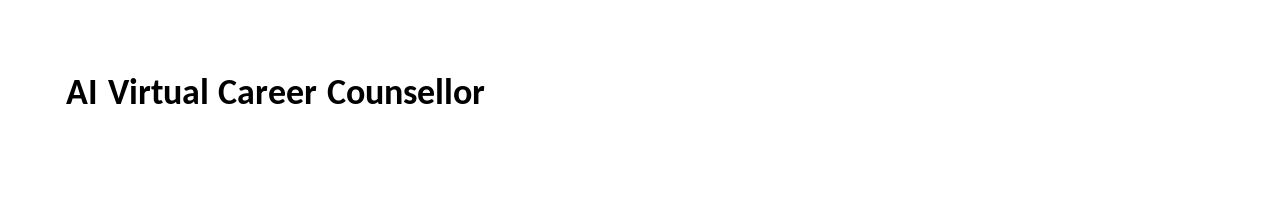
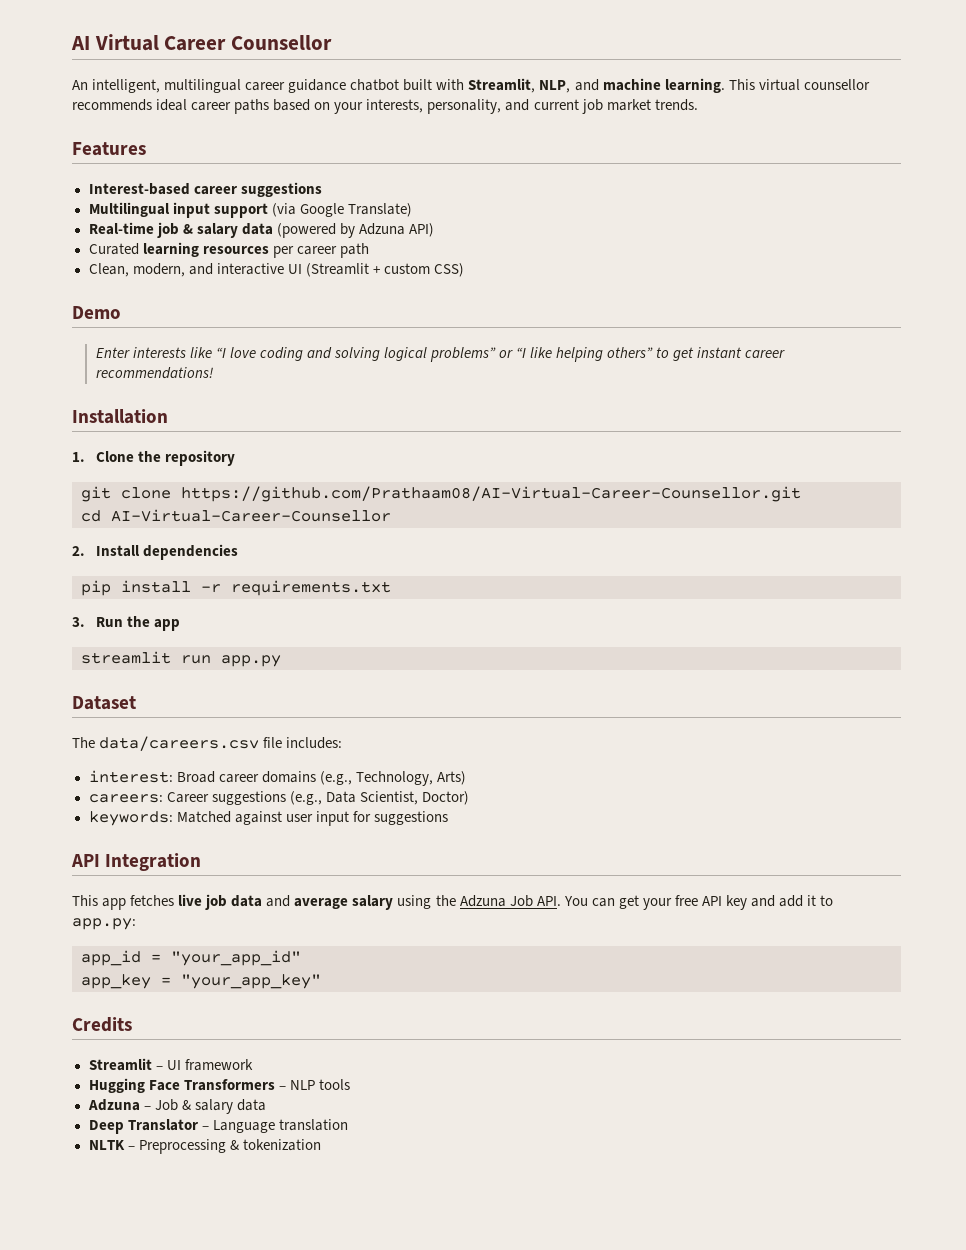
+ An intelligent, multilingual career guidance chatbot built with Streamlit, NLP, and machine learning. This virtual counsellor recommends ideal career paths based on your interests, personality, and current job market trends.
+ Features
+ Interest-based career suggestions
+ Multilingual input support (via Google Translate)
+ Real-time job & salary data (powered by Adzuna API)
+ Curated learning resources per career path
+ Clean, modern, and interactive UI (Streamlit + custom CSS)
+ Demo
+ Enter interests like “I love coding and solving logical problems” or “I like helping others” to get instant career recommendations!
+ Installation
+ 1. Clone the repository
+ git clone https://github.com/Prathaam08/AI-Virtual-Career-Counsellor.git
+ cd AI-Virtual-Career-Counsellor
+ 2. Install dependencies
+ pip install -r requirements.txt
+ 3. Run the app
+ streamlit run app.py
+ Dataset
+ The data/careers.csv file includes:
+ interest: Broad career domains (e.g., Technology, Arts)
+ careers: Career suggestions (e.g., Data Scientist, Doctor)
+ keywords: Matched against user input for suggestions
+ API Integration
+ This app fetches live job data and average salary using the Adzuna Job API. You can get your free API key and add it to app.py:
+ app_id = "your_app_id"
+ app_key = "your_app_key"
+ Credits
+ Streamlit – UI framework
+ Hugging Face Transformers – NLP tools
+ Adzuna – Job & salary data
+ Deep Translator – Language translation
+ NLTK – Preprocessing & tokenization

